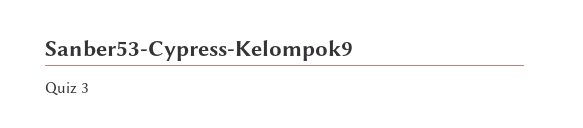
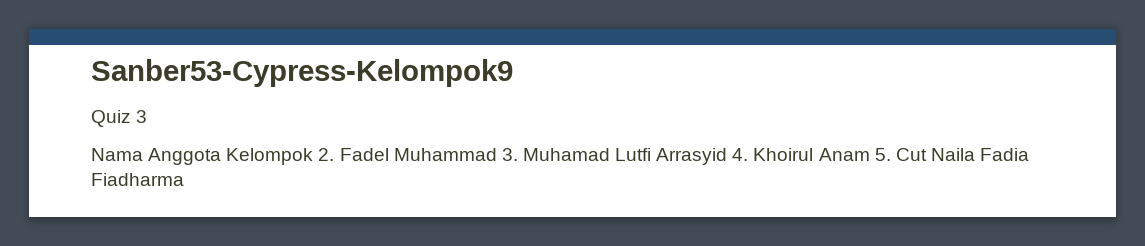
+ Nama Anggota Kelompok 2. Fadel Muhammad 3. Muhamad Lutfi Arrasyid 4. Khoirul Anam 5. Cut Naila Fadia Fiadharma

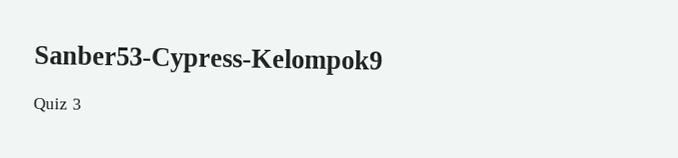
- Nama Anggota Kelompok 2. Fadel Muhammad 3. Muhamad Lutfi Arrasyid 4. Khoirul Anam 5. Cut Naila Fadia Fiadharma

